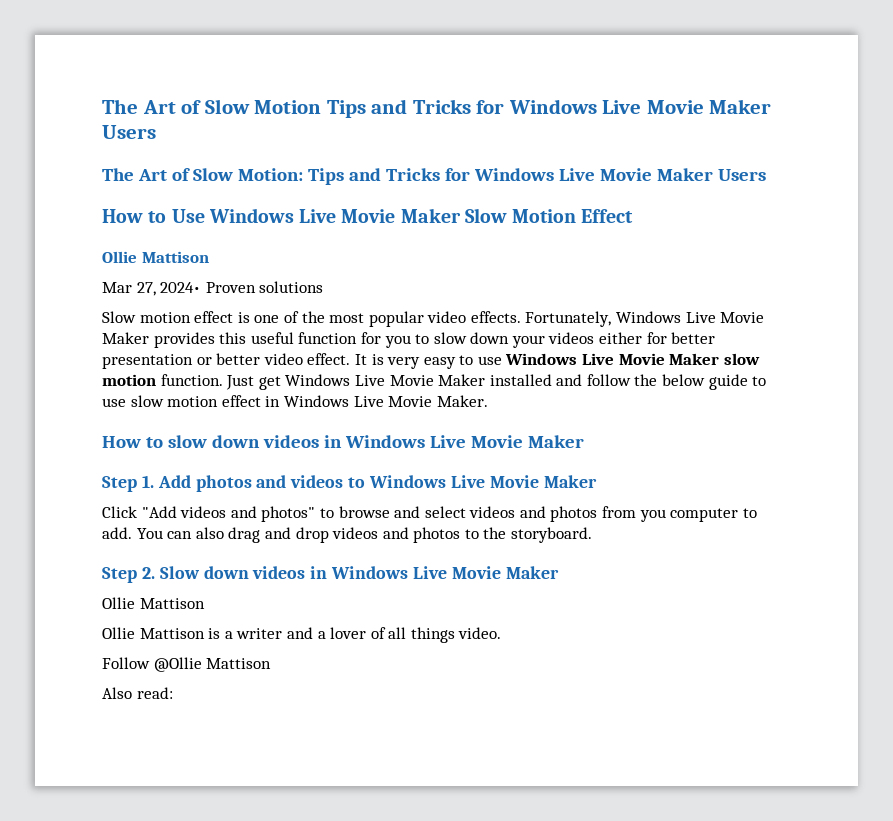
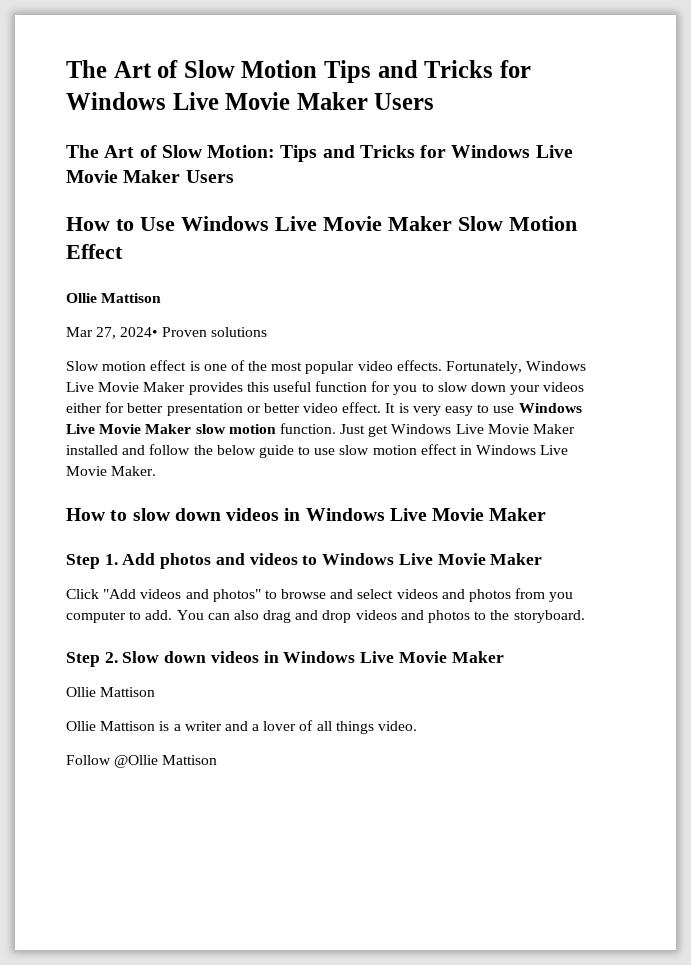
- Also read:

